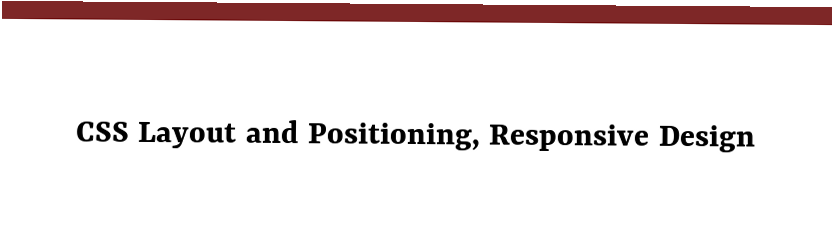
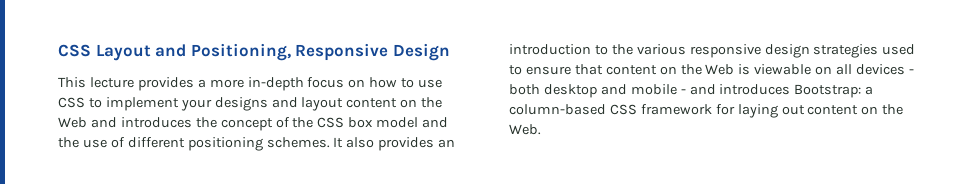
+ This lecture provides a more in-depth focus on how to use CSS to implement your designs and layout content on the Web and introduces the concept of the CSS box model and the use of different positioning schemes. It also provides an introduction to the various responsive design strategies used to ensure that content on the Web is viewable on all devices - both desktop and mobile - and introduces Bootstrap: a column-based CSS framework for laying out content on the Web.

